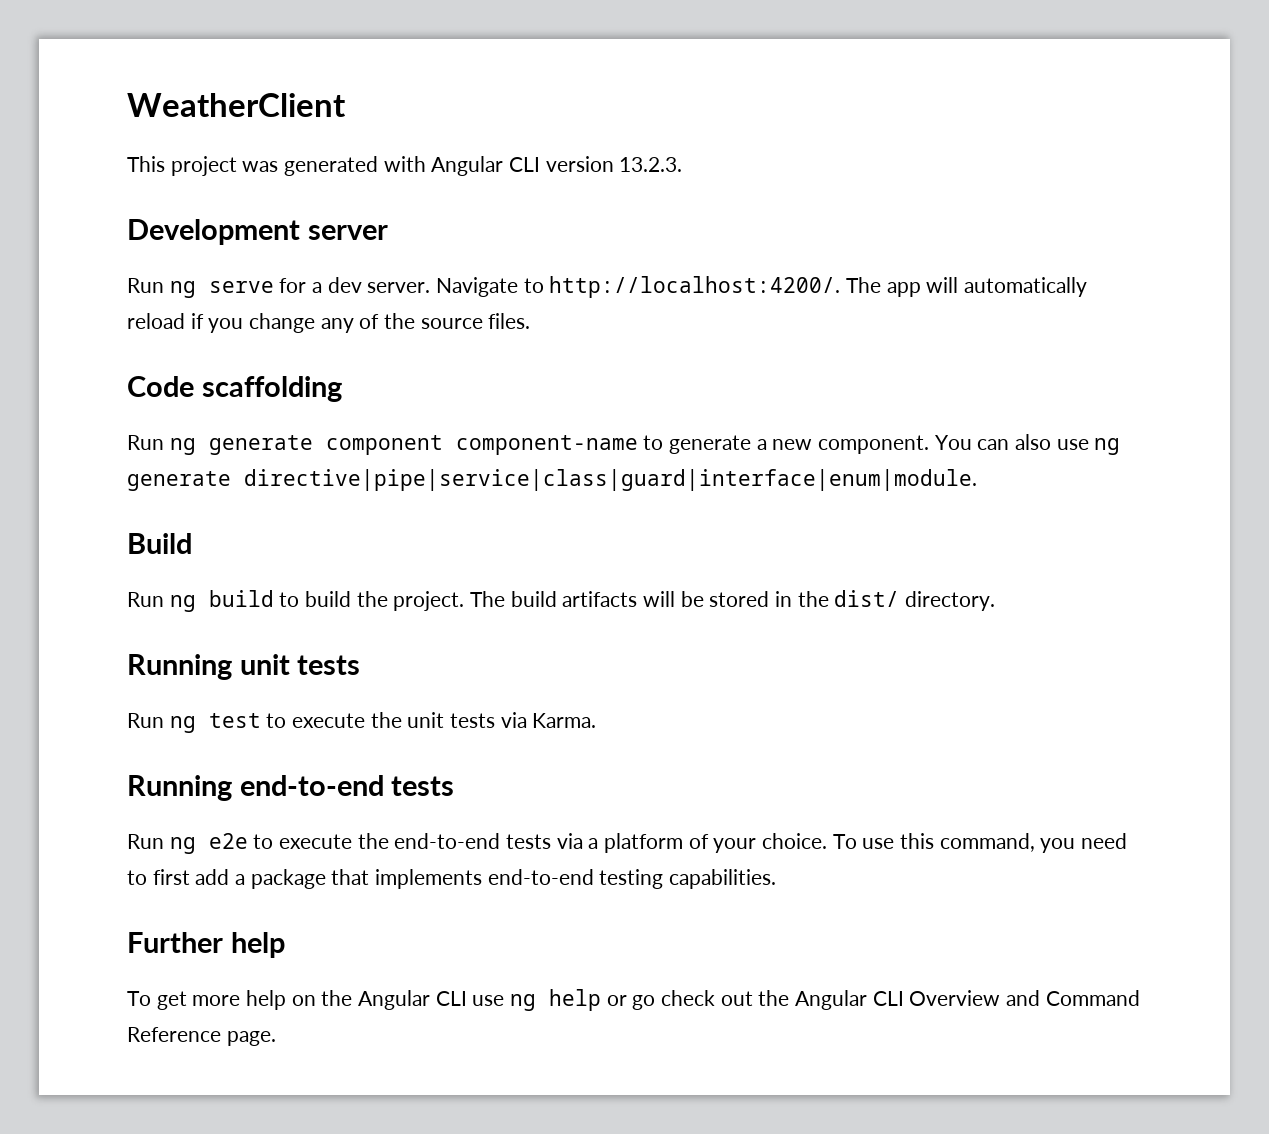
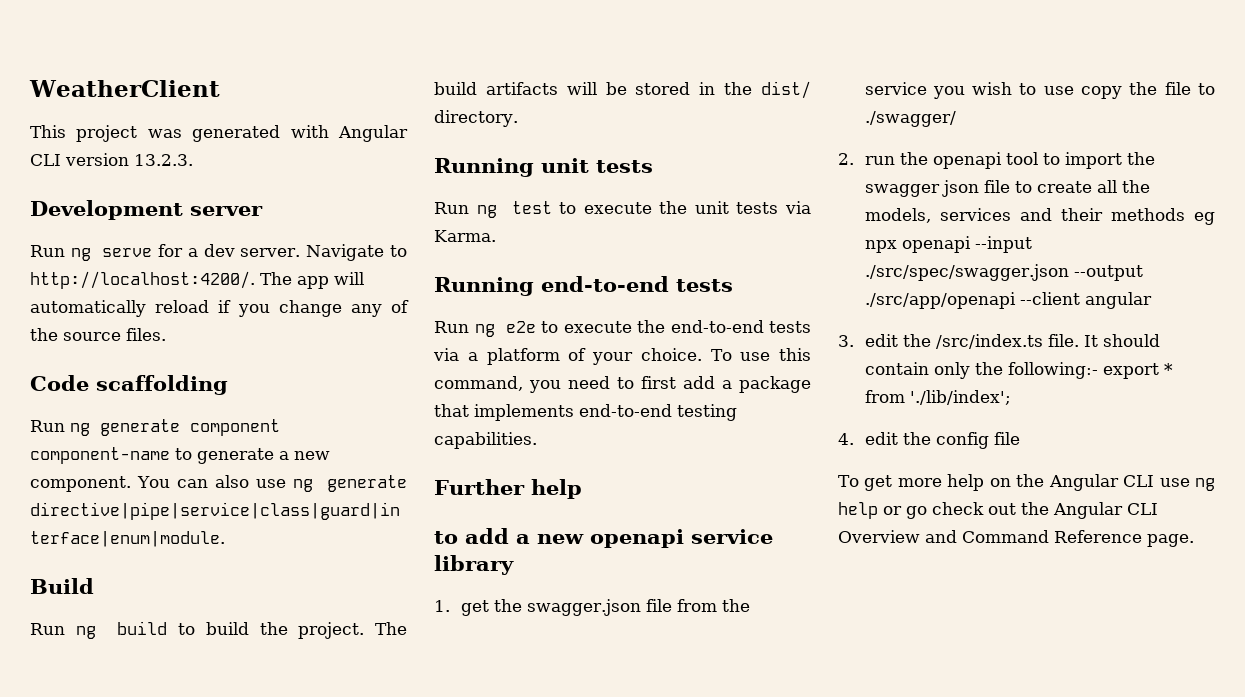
+ to add a new openapi service library
+ 1. get the swagger.json file from the service you wish to use copy the file to ./swagger/
+ 2. run the openapi tool to import the swagger json file to create all the models, services and their methods eg npx openapi --input ./src/spec/swagger.json --output ./src/app/openapi --client angular
+ 3. edit the /src/index.ts file. It should contain only the following:- export * from './lib/index';
+ 4. edit the config file

